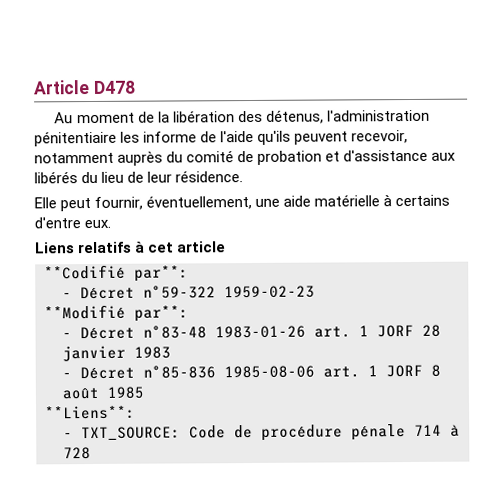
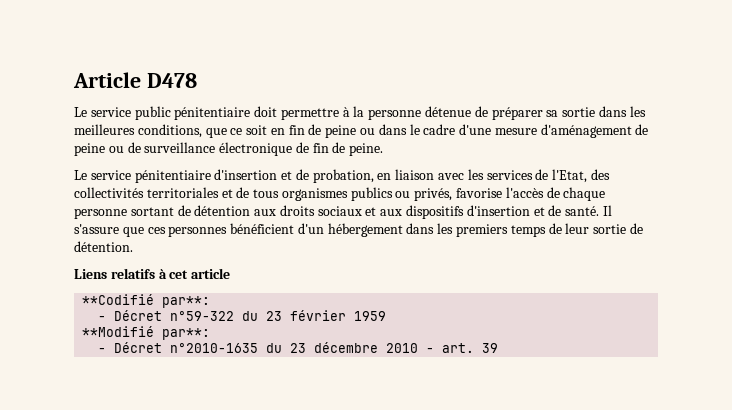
- Au moment de la libération des détenus, l'administration pénitentiaire les informe de l'aide qu'ils peuvent recevoir, notamment auprès du comité de probation et d'assistance aux libérés du lieu de leur résidence.
- Elle peut fournir, éventuellement, une aide matérielle à certains d'entre eux.
+ Le service public pénitentiaire doit permettre à la personne détenue de préparer sa sortie dans les meilleures conditions, que ce soit en fin de peine ou dans le cadre d'une mesure d'aménagement de peine ou de surveillance électronique de fin de peine.
+ Le service pénitentiaire d'insertion et de probation, en liaison avec les services de l'Etat, des collectivités territoriales et de tous organismes publics ou privés, favorise l'accès de chaque personne sortant de détention aux droits sociaux et aux dispositifs d'insertion et de santé. Il s'assure que ces personnes bénéficient d'un hébergement dans les premiers temps de leur sortie de détention.
- - Décret n°59-322 1959-02-23
+ - Décret n°59-322 du 23 février 1959
- - Décret n°83-48 1983-01-26 art. 1 JORF 28 janvier 1983
- - Décret n°85-836 1985-08-06 art. 1 JORF 8 août 1985
- **Liens**:
- - TXT_SOURCE: Code de procédure pénale 714 à 728
+ - Décret n°2010-1635 du 23 décembre 2010 - art. 39

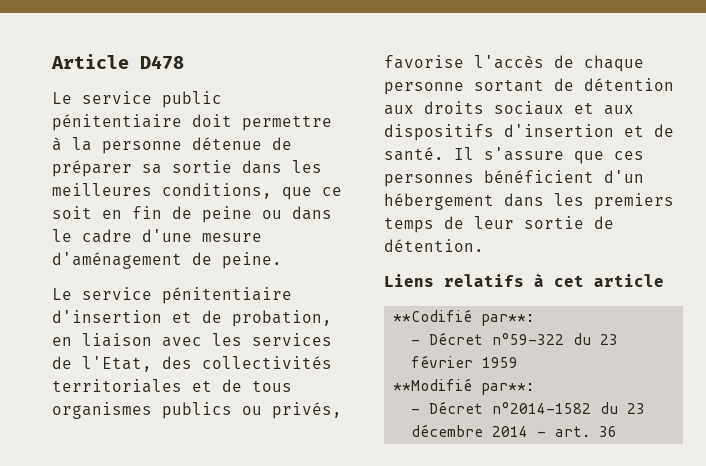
- Le service public pénitentiaire doit permettre à la personne détenue de préparer sa sortie dans les meilleures conditions, que ce soit en fin de peine ou dans le cadre d'une mesure d'aménagement de peine ou de surveillance électronique de fin de peine.
+ Le service public pénitentiaire doit permettre à la personne détenue de préparer sa sortie dans les meilleures conditions, que ce soit en fin de peine ou dans le cadre d'une mesure d'aménagement de peine.
- - Décret n°2010-1635 du 23 décembre 2010 - art. 39
+ - Décret n°2014-1582 du 23 décembre 2014 - art. 36

